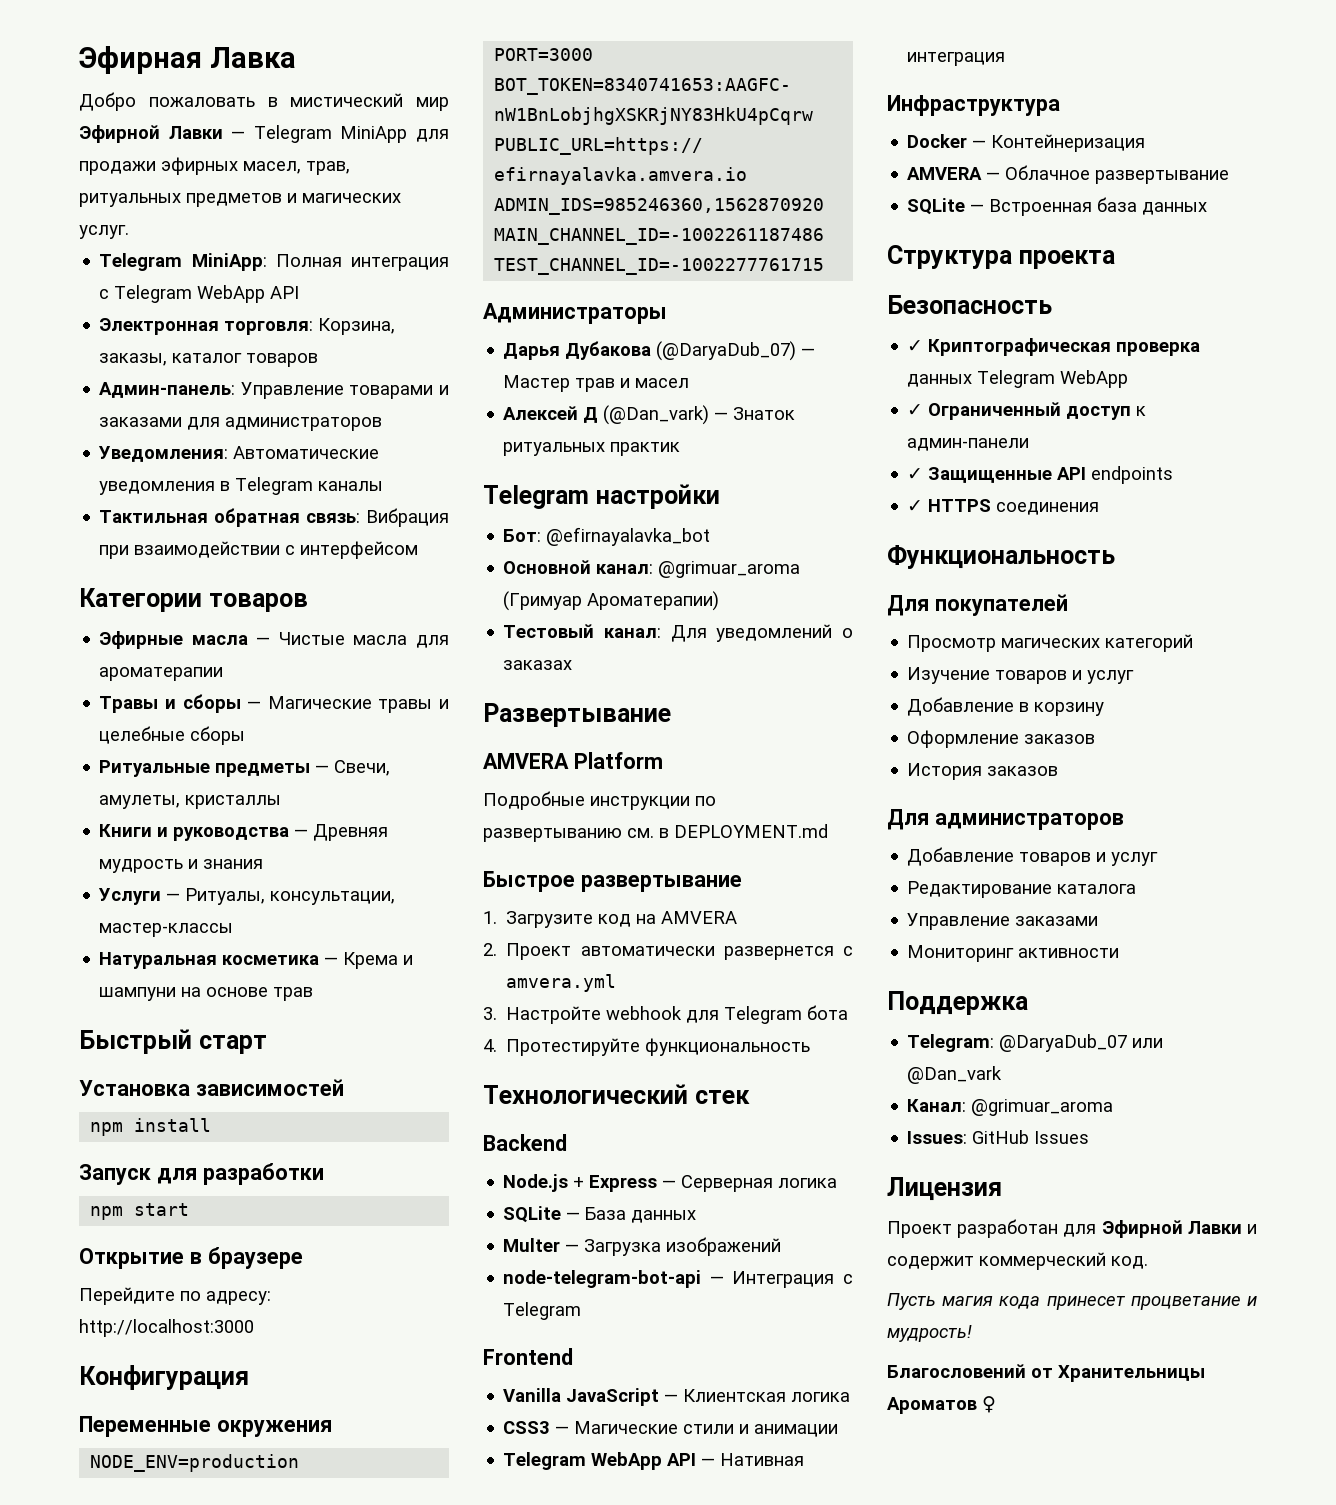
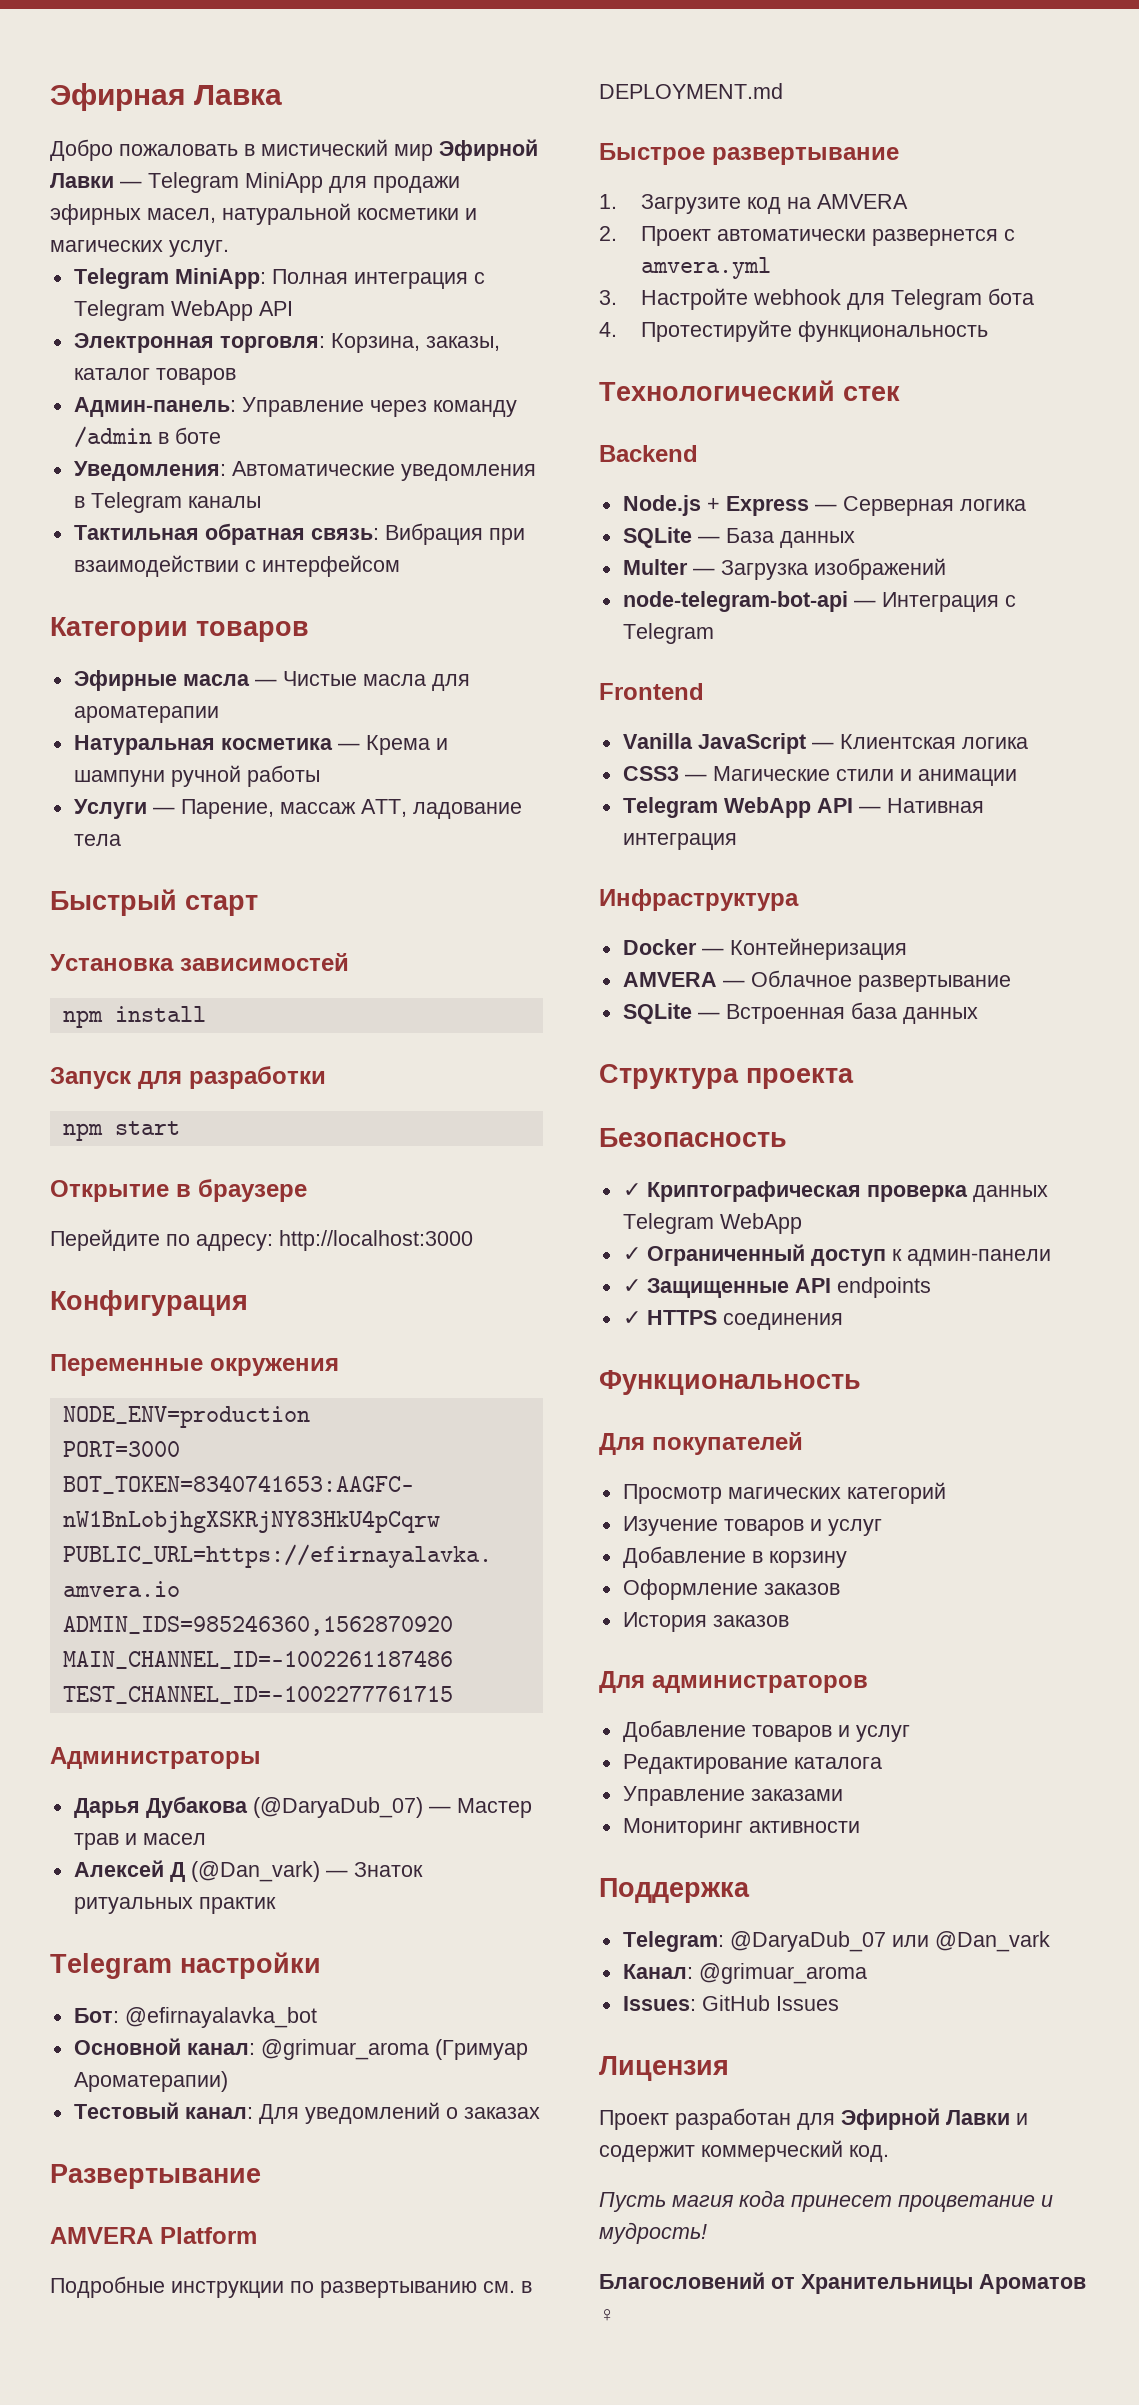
- Добро пожаловать в мистический мир Эфирной Лавки — Telegram MiniApp для продажи эфирных масел, трав, ритуальных предметов и магических услуг.
+ Добро пожаловать в мистический мир Эфирной Лавки — Telegram MiniApp для продажи эфирных масел, натуральной косметики и магических услуг.
- Админ-панель: Управление товарами и заказами для администраторов
+ Админ-панель: Управление через команду /admin в боте
- Травы и сборы — Магические травы и целебные сборы
- Ритуальные предметы — Свечи, амулеты, кристаллы
- Книги и руководства — Древняя мудрость и знания
- Услуги — Ритуалы, консультации, мастер-классы
- Натуральная косметика — Крема и шампуни на основе трав
+ Натуральная косметика — Крема и шампуни ручной работы
+ Услуги — Парение, массаж ATT, ладование тела

